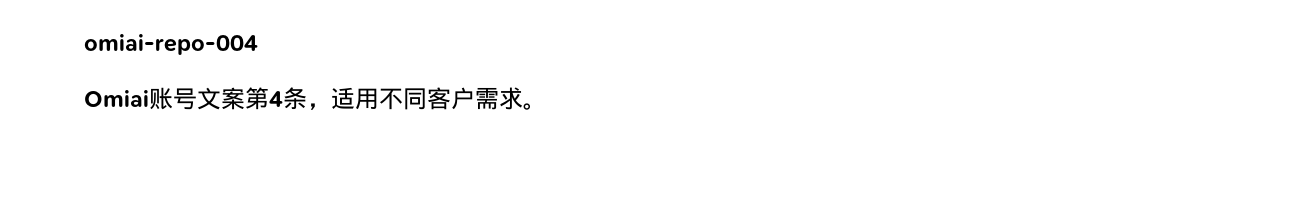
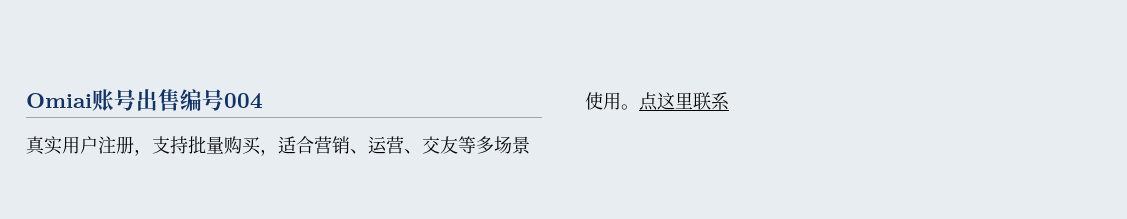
- omiai-repo-004
- Omiai账号文案第4条，适用不同客户需求。
+ Omiai账号出售编号004
+ 真实用户注册，支持批量购买，适合营销、运营、交友等多场景使用。点这里联系

